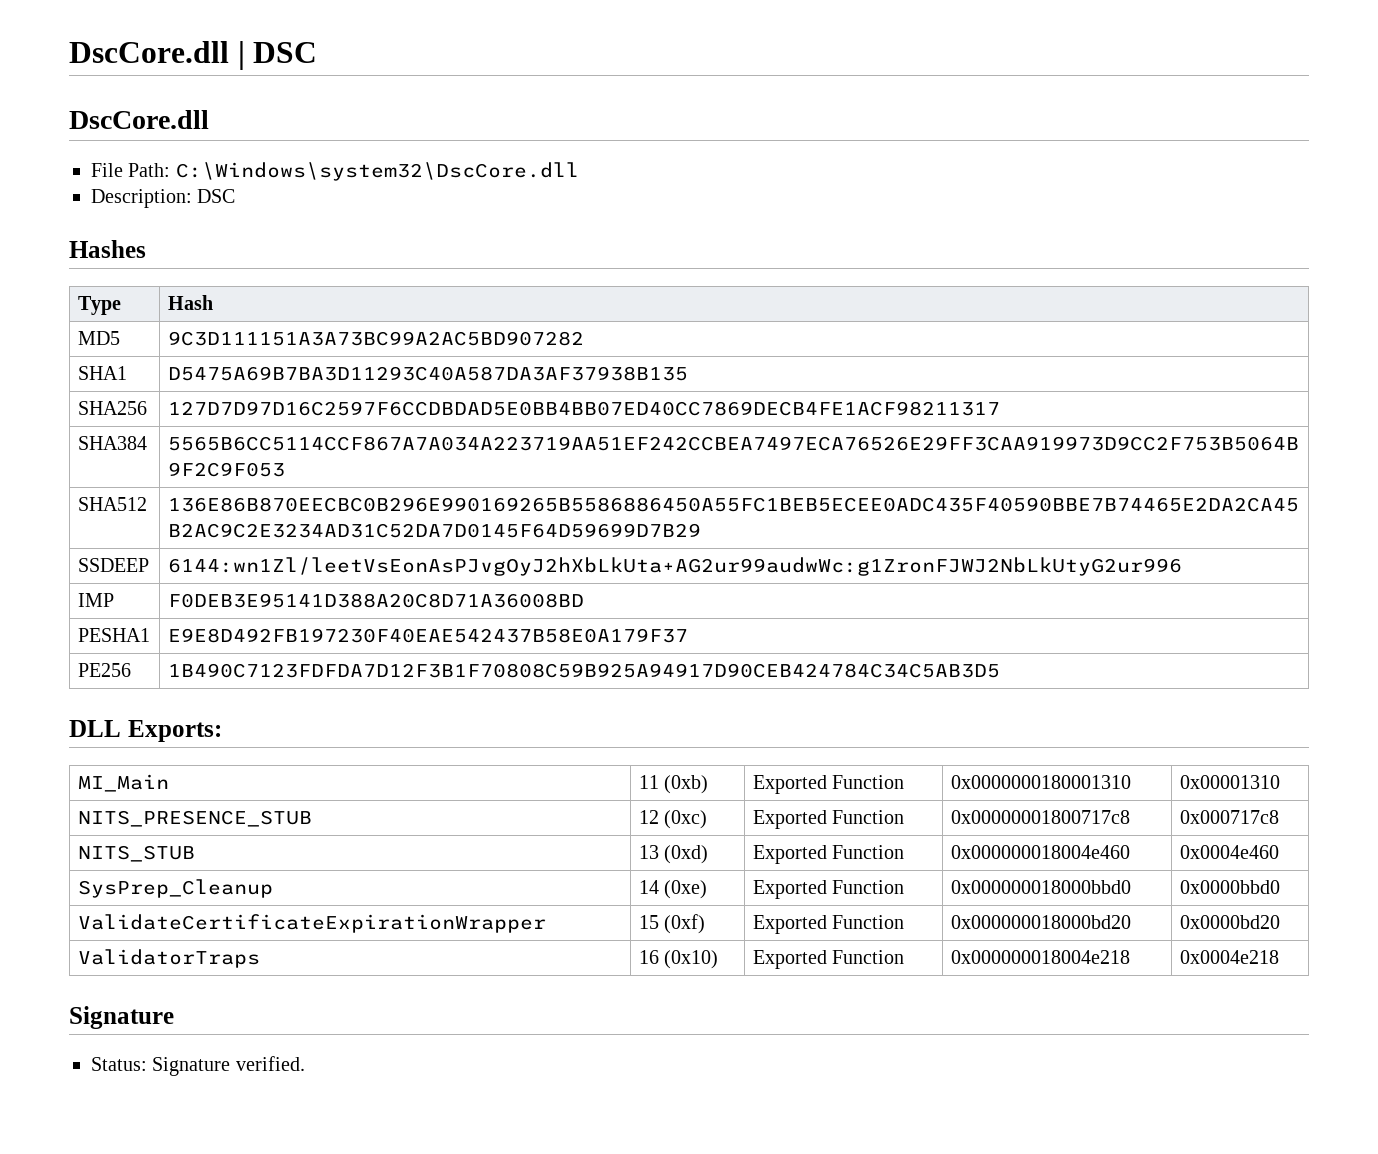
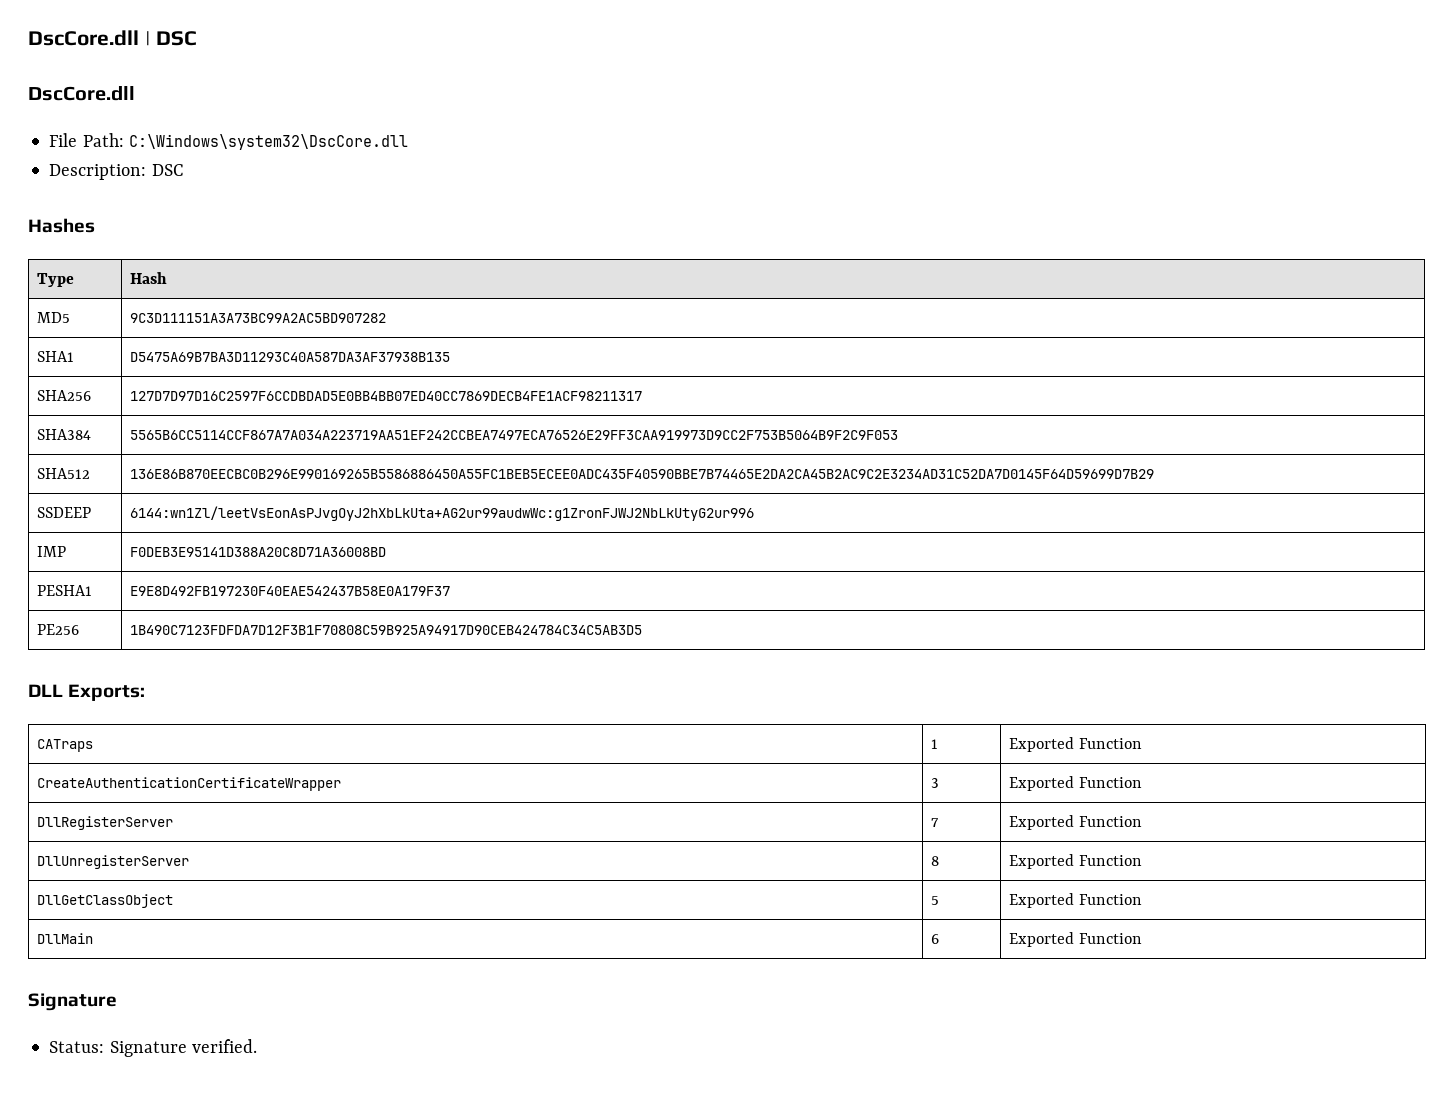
- MI_Main | 11 (0xb) | Exported Function | 0x0000000180001310 | 0x00001310
- NITS_PRESENCE_STUB | 12 (0xc) | Exported Function | 0x00000001800717c8 | 0x000717c8
- NITS_STUB | 13 (0xd) | Exported Function | 0x000000018004e460 | 0x0004e460
- SysPrep_Cleanup | 14 (0xe) | Exported Function | 0x000000018000bbd0 | 0x0000bbd0
- ValidateCertificateExpirationWrapper | 15 (0xf) | Exported Function | 0x000000018000bd20 | 0x0000bd20
- ValidatorTraps | 16 (0x10) | Exported Function | 0x000000018004e218 | 0x0004e218
+ CATraps | 1 | Exported Function
+ CreateAuthenticationCertificateWrapper | 3 | Exported Function
+ DllRegisterServer | 7 | Exported Function
+ DllUnregisterServer | 8 | Exported Function
+ DllGetClassObject | 5 | Exported Function
+ DllMain | 6 | Exported Function

